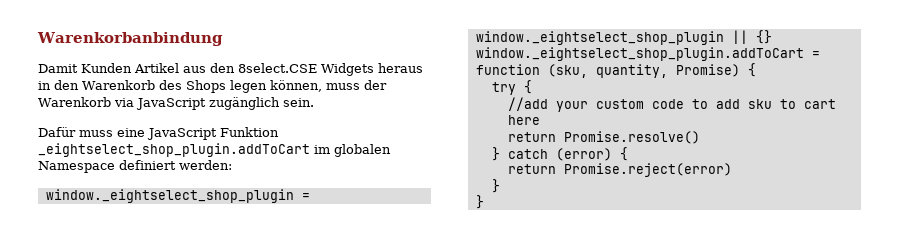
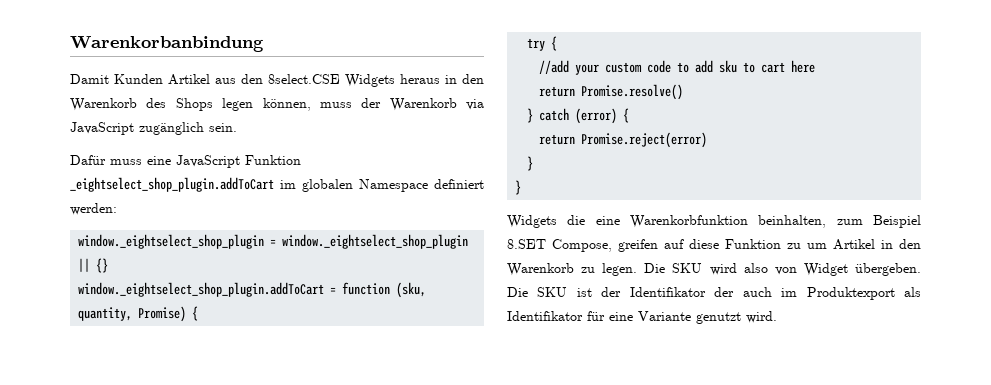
+ Widgets die eine Warenkorbfunktion beinhalten, zum Beispiel 8.SET Compose, greifen auf diese Funktion zu um Artikel in den Warenkorb zu legen. Die SKU wird also von Widget übergeben. Die SKU ist der Identifikator der auch im Produktexport als Identifikator für eine Variante genutzt wird.

